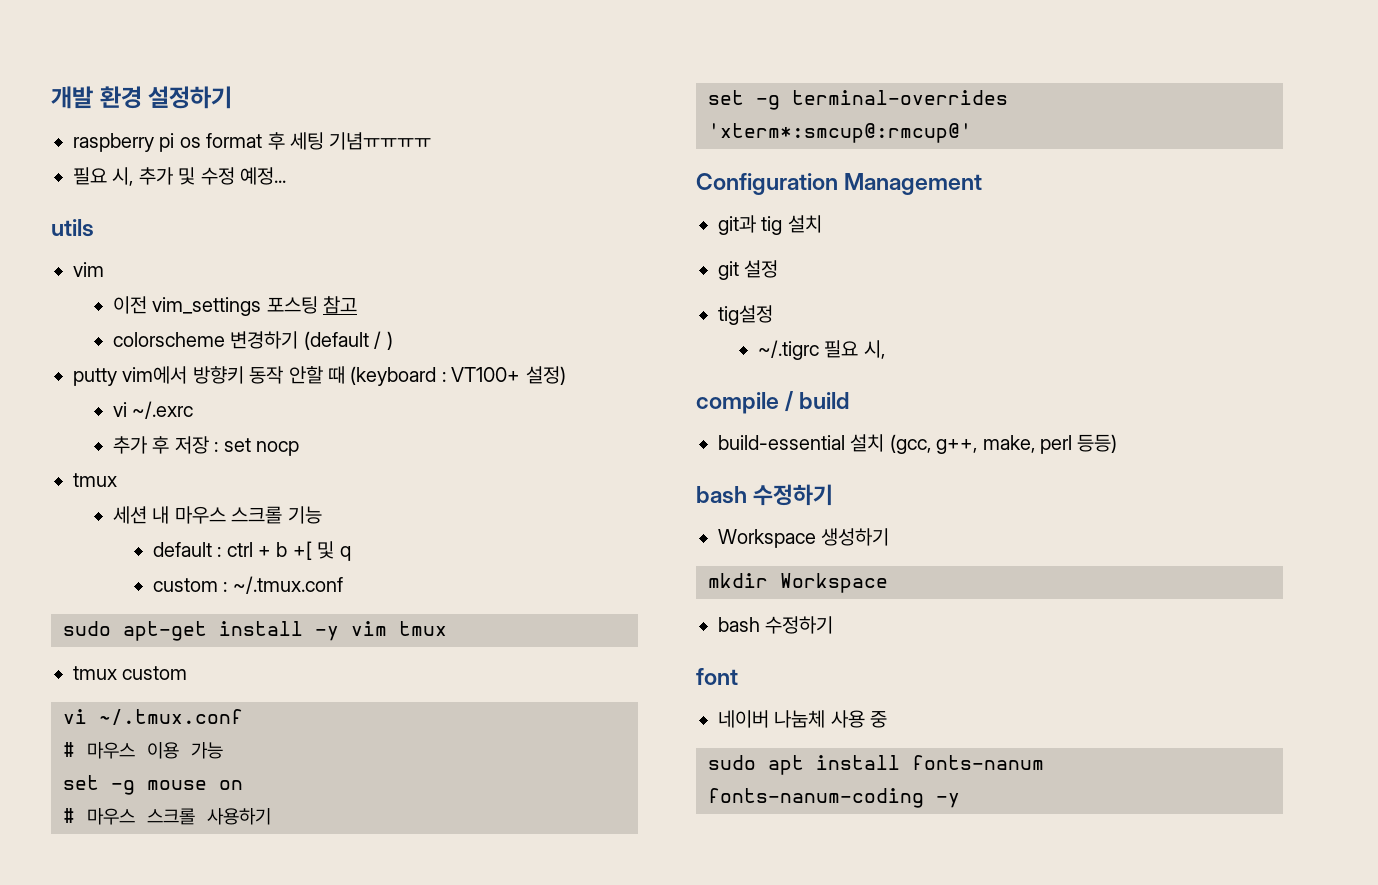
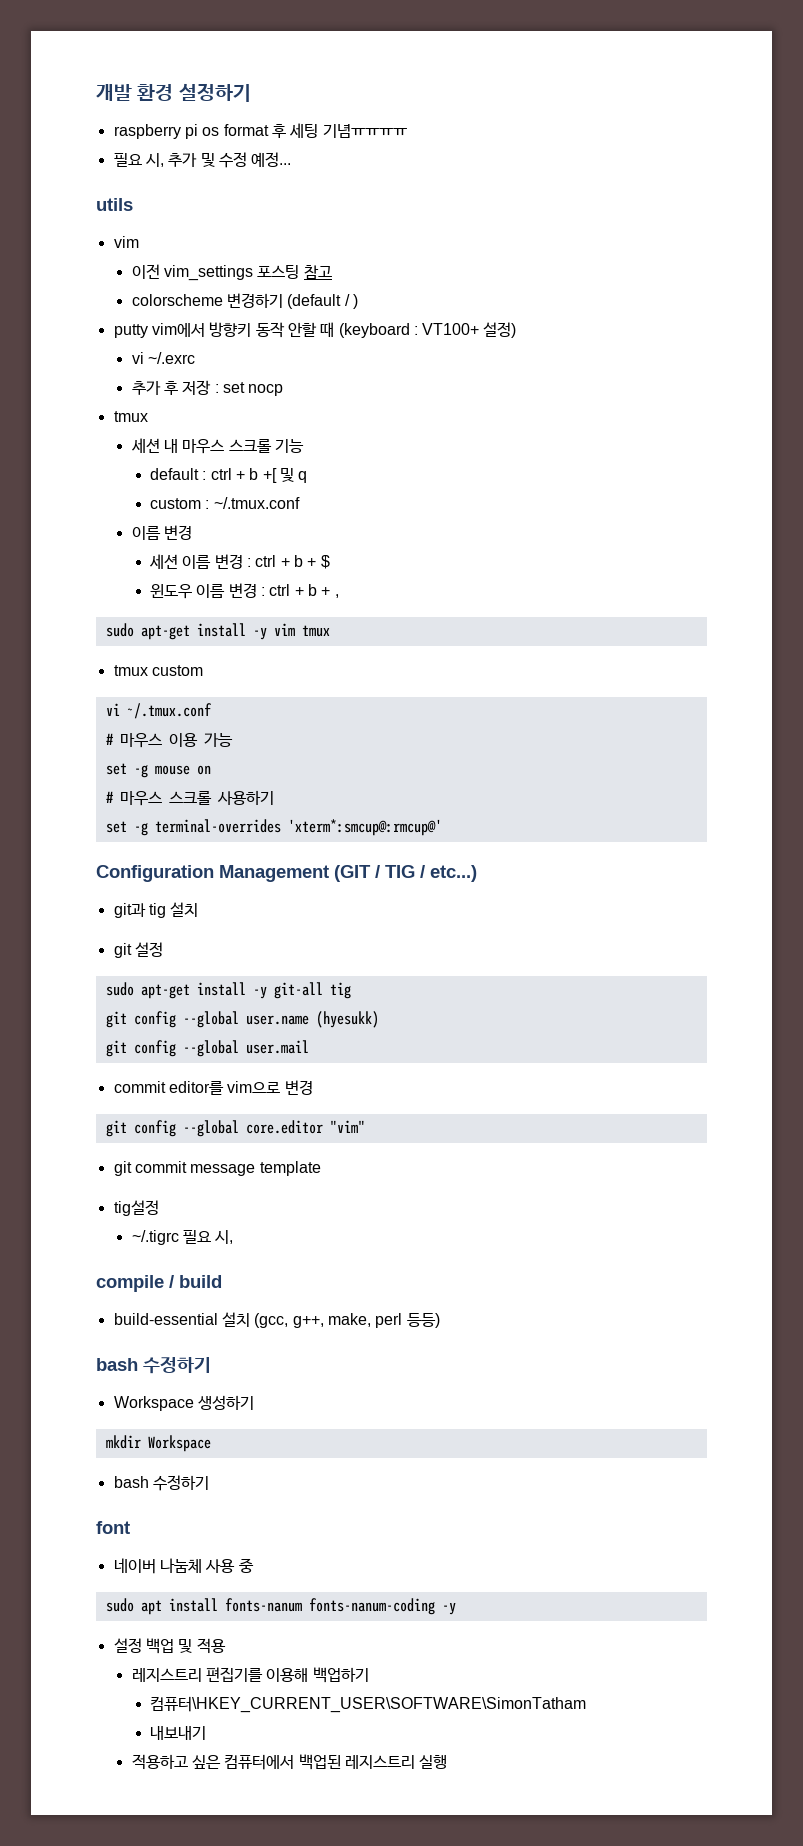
  custom : ~/.tmux.conf
+ 이름 변경
+ 세션 이름 변경 : ctrl + b + $
+ 윈도우 이름 변경 : ctrl + b + ,
- Configuration Management
+ Configuration Management (GIT / TIG / etc...)
+ sudo apt-get install -y git-all tig
+ git config --global user.name (hyesukk)
+ git config --global user.mail
+ commit editor를 vim으로 변경
+ git config --global core.editor "vim"
+ git commit message template
+ 설정 백업 및 적용
+ 레지스트리 편집기를 이용해 백업하기
+ 컴퓨터\HKEY_CURRENT_USER\SOFTWARE\SimonTatham
+ 내보내기
+ 적용하고 싶은 컴퓨터에서 백업된 레지스트리 실행

